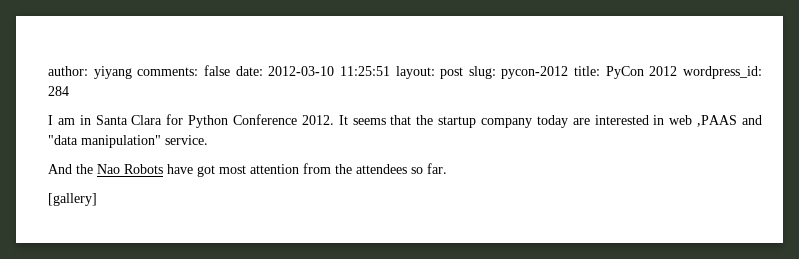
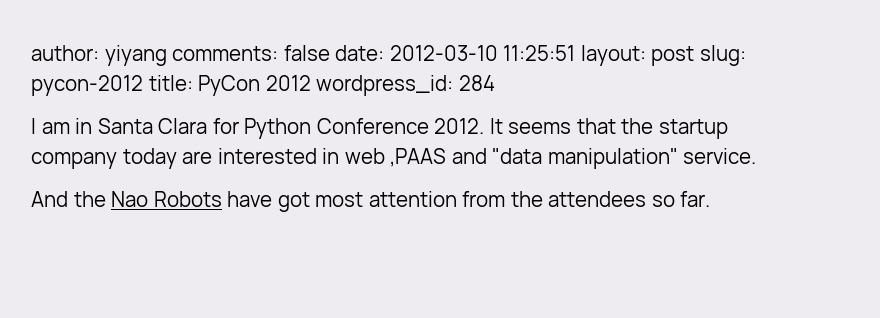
- [gallery]

